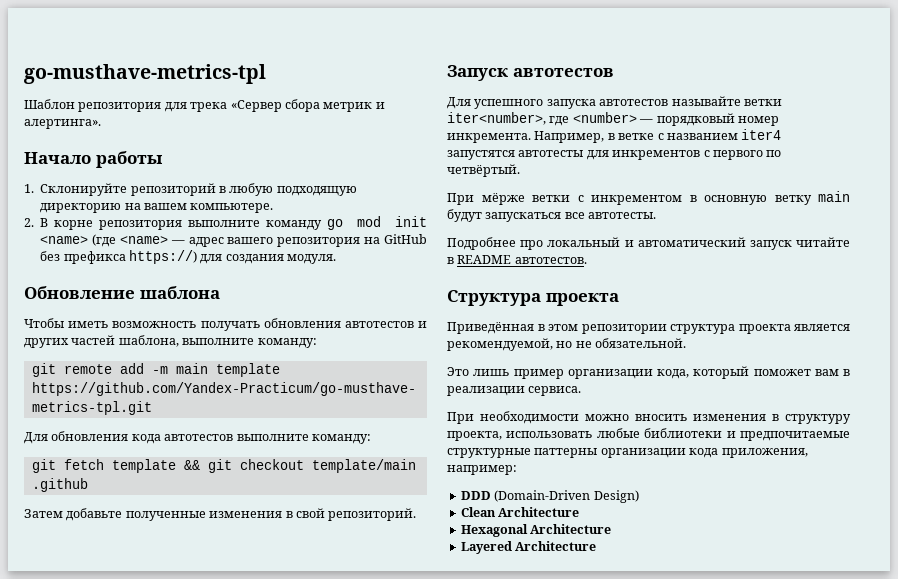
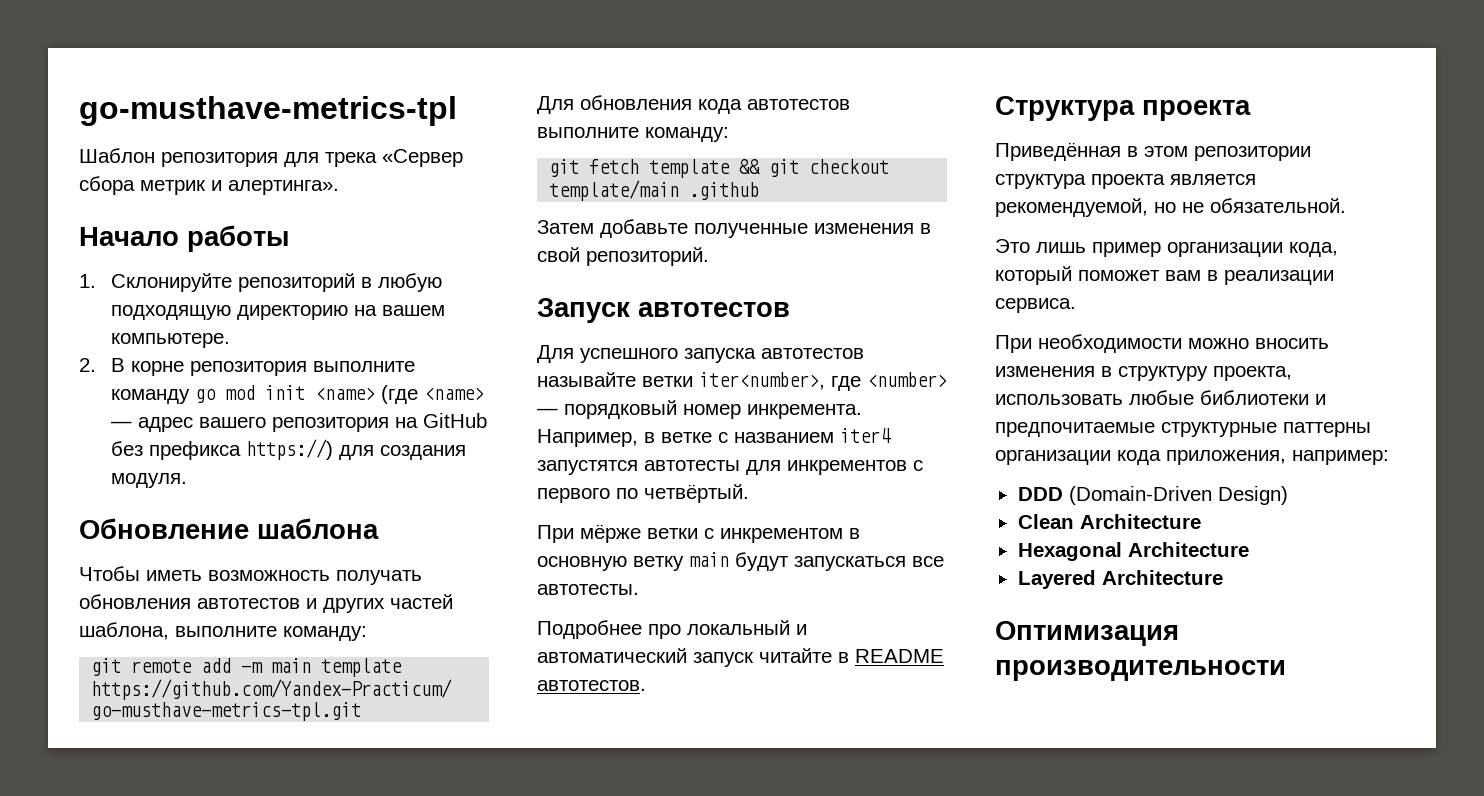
+ Оптимизация производительности

